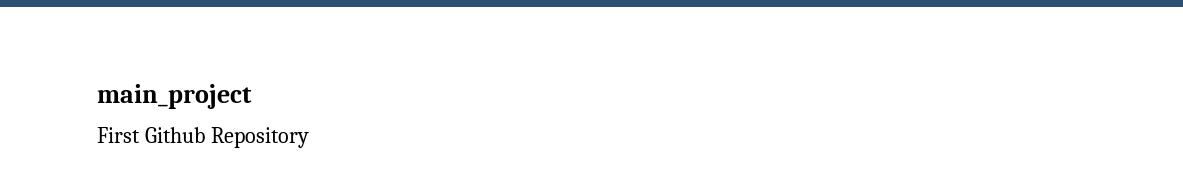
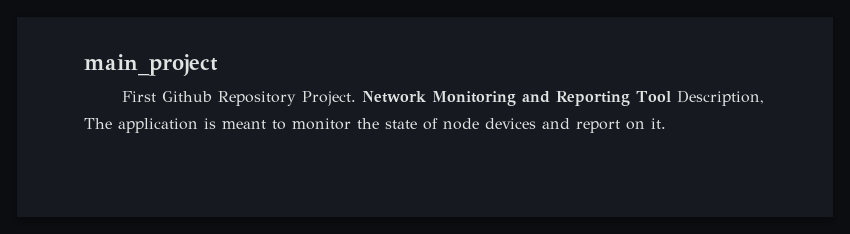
- First Github Repository
+ First Github Repository Project. Network Monitoring and Reporting Tool Description, The application is meant to monitor the state of node devices and report on it.

